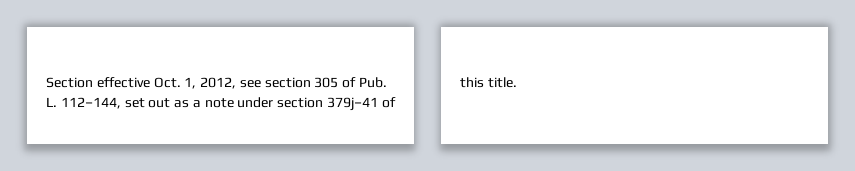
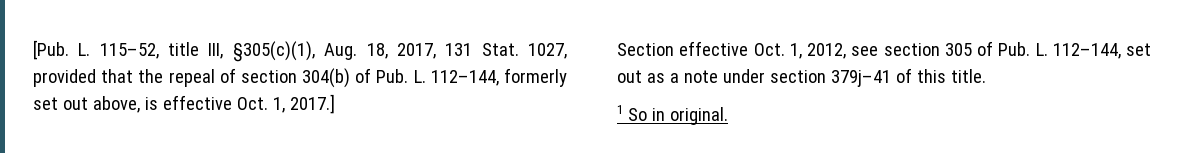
+ [Pub. L. 115–52, title III, §305(c)(1), Aug. 18, 2017, 131 Stat. 1027, provided that the repeal of section 304(b) of Pub. L. 112–144, formerly set out above, is effective Oct. 1, 2017.]
+ 1 So in original.

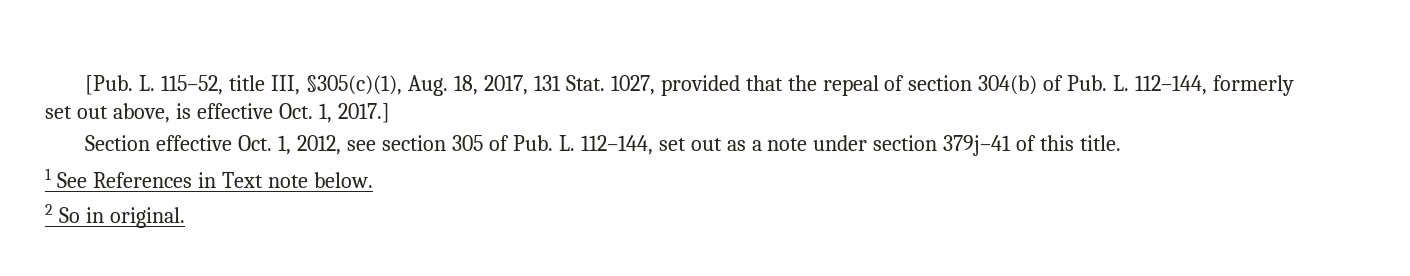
- 1 So in original.
+ 1 See References in Text note below.
+ 2 So in original.

